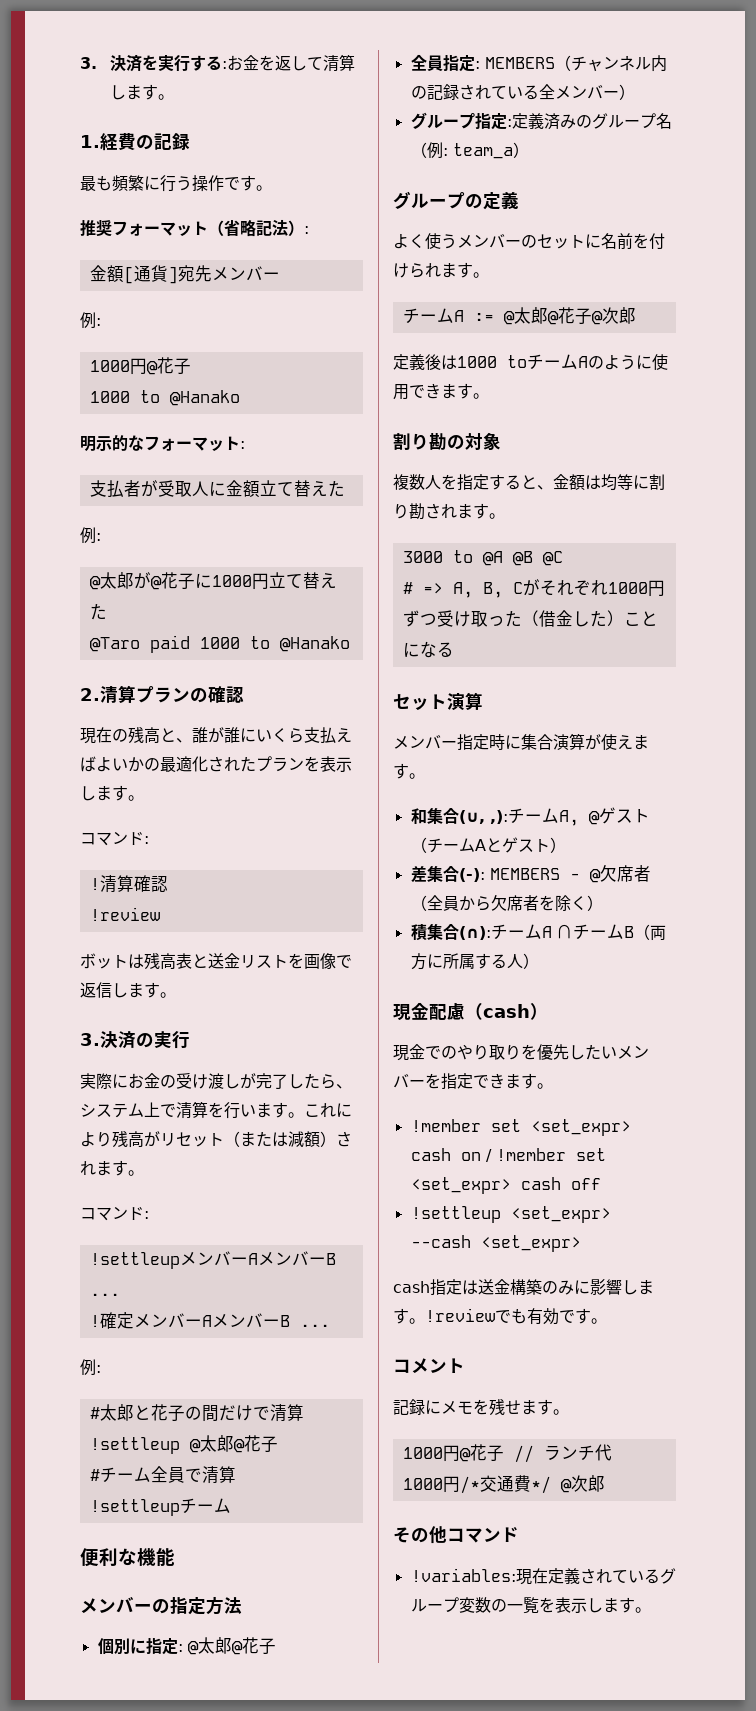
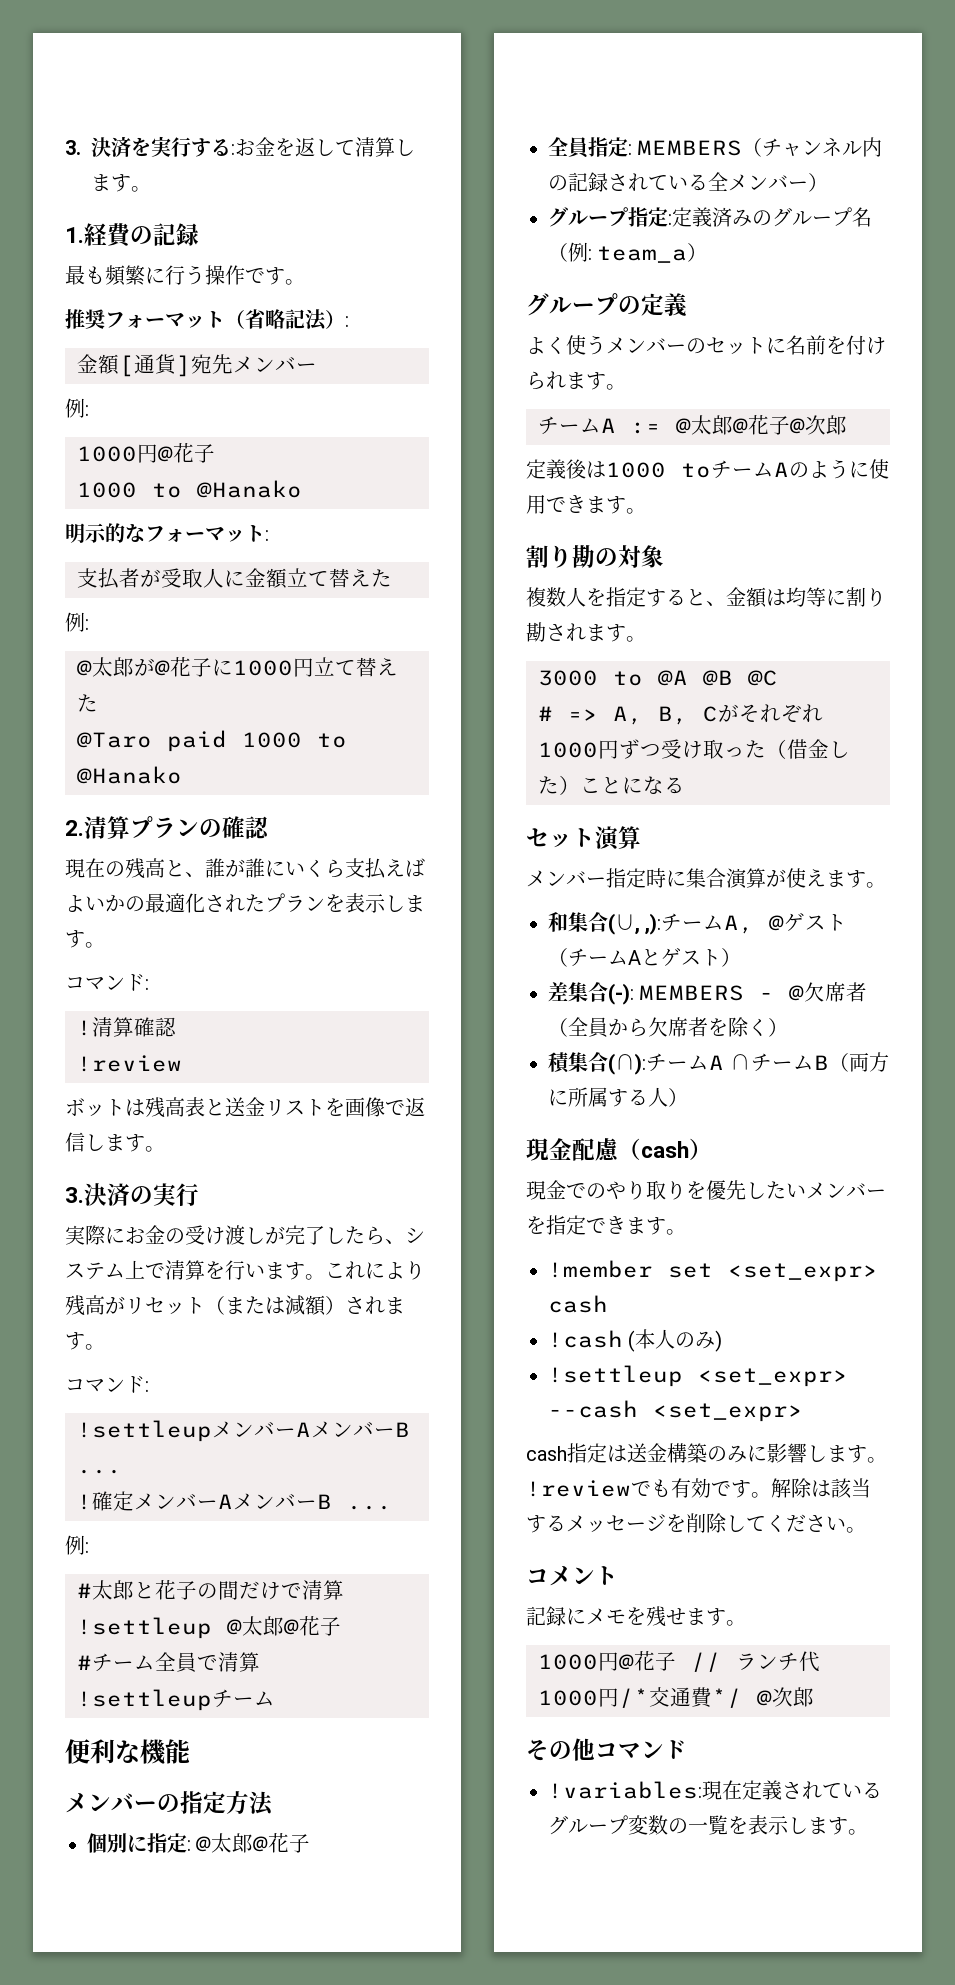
- !member set <set_expr> cash on / !member set <set_expr> cash off
+ !member set <set_expr> cash
+ !cash (本人のみ)
+ 解除は該当するメッセージを削除してください。

